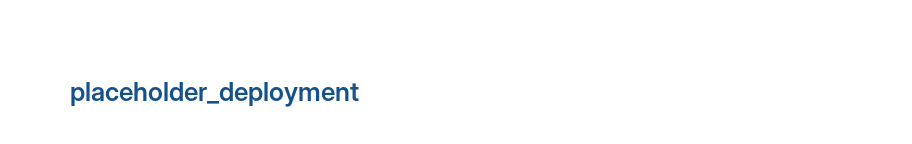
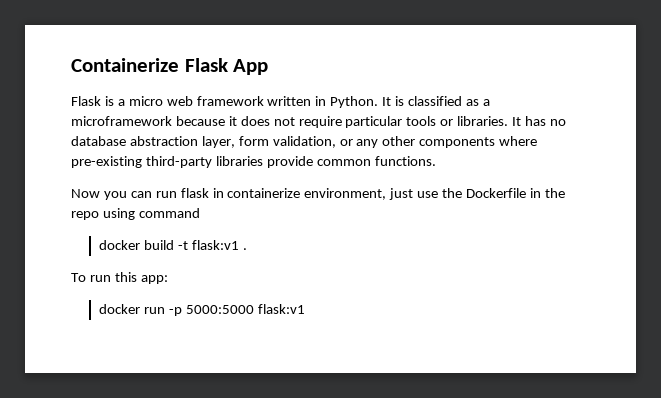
- placeholder_deployment
+ Containerize Flask App
+ Flask is a micro web framework written in Python. It is classified as a microframework because it does not require particular tools or libraries. It has no database abstraction layer, form validation, or any other components where pre-existing third-party libraries provide common functions.
+ Now you can run flask in containerize environment, just use the Dockerfile in the repo using command
+ docker build -t flask:v1 .
+ To run this app:
+ docker run -p 5000:5000 flask:v1

